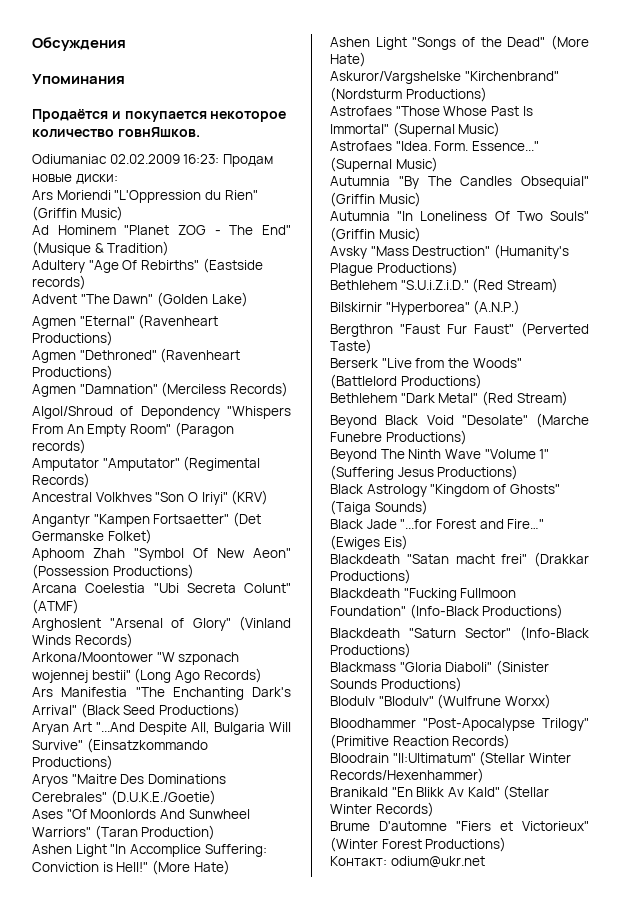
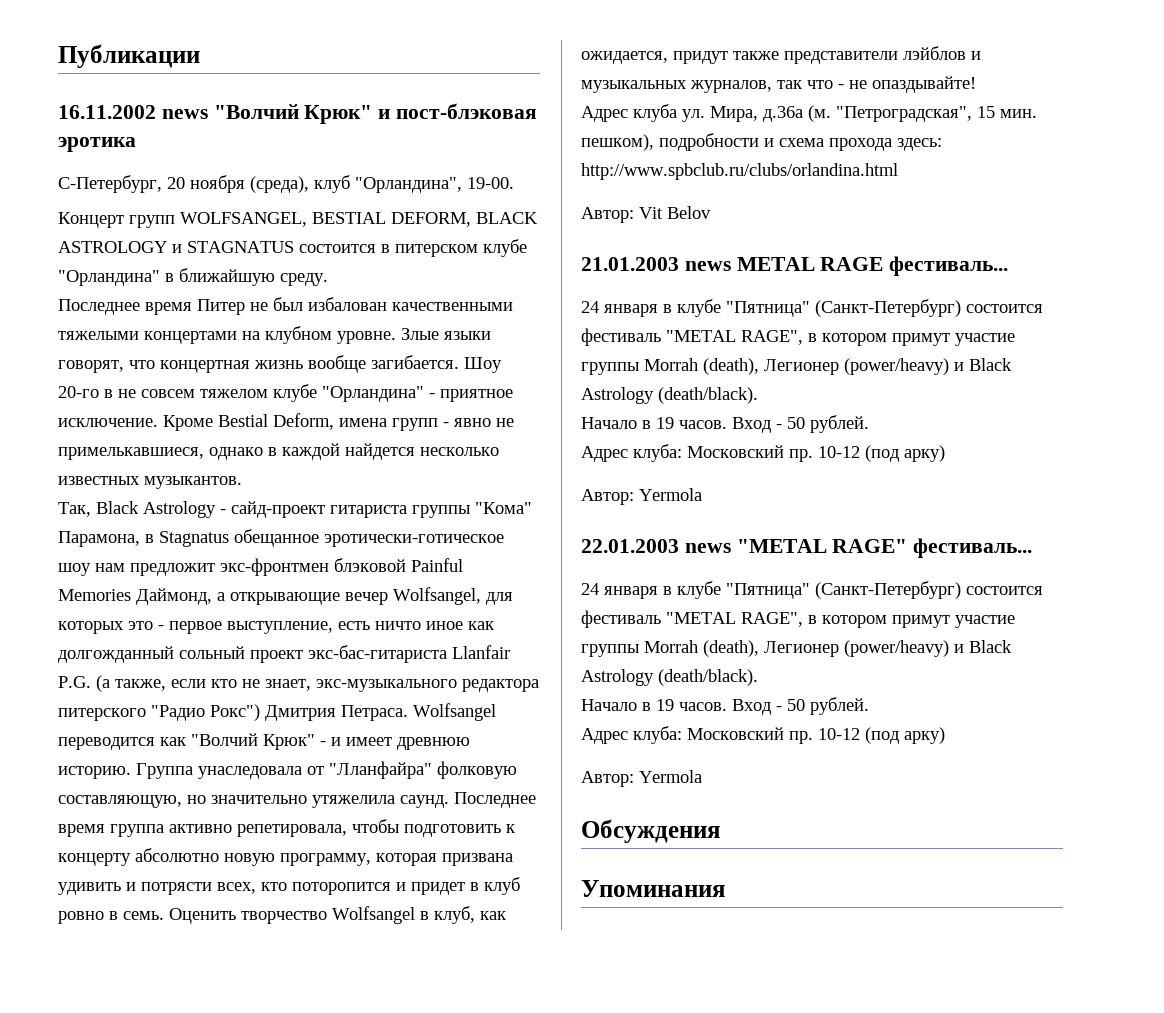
+ Публикации
+ 16.11.2002 news "Волчий Крюк" и пост-блэковая эротика
+ С-Петербург, 20 ноября (среда), клуб "Орландина", 19-00.
+ Концерт групп WOLFSANGEL, BESTIAL DEFORM, BLACK ASTROLOGY и STAGNATUS состоится в питерском клубе "Орландина" в ближайшую среду.
+ Последнее время Питер не был избалован качественными тяжелыми концертами на клубном уровне. Злые языки говорят, что концертная жизнь вообще загибается. Шоу 20-го в не совсем тяжелом клубе "Орландина" - приятное исключение. Кроме Bestial Deform, имена групп - явно не примелькавшиеся, однако в каждой найдется несколько известных музыкантов.
+ Так, Black Astrology - сайд-проект гитариста группы "Кома" Парамона, в Stagnatus обещанное эротически-готическое шоу нам предложит экс-фронтмен блэковой Painful Memories Даймонд, а открывающие вечер Wolfsangel, для которых это - первое выступление, есть ничто иное как долгожданный сольный проект экс-бас-гитариста Llanfair P.G. (а также, если кто не знает, экс-музыкального редактора питерского "Радио Рокс") Дмитрия Петраса. Wolfsangel переводится как "Волчий Крюк" - и имеет древнюю историю. Группа унаследовала от "Лланфайра" фолковую составляющую, но значительно утяжелила саунд. Последнее время группа активно репетировала, чтобы подготовить к концерту абсолютно новую программу, которая призвана удивить и потрясти всех, кто поторопится и придет в клуб ровно в семь. Оценить творчество Wolfsangel в клуб, как ожидается, придут также представители лэйблов и музыкальных журналов, так что - не опаздывайте!
+ Адрес клуба ул. Мира, д.36а (м. "Петроградская", 15 мин. пешком), подробности и схема прохода здесь: http://www.spbclub.ru/clubs/orlandina.html
+ Автор: Vit Belov
+ 21.01.2003 news METAL RAGE фестиваль...
+ 24 января в клубе "Пятница" (Санкт-Петербург) состоится фестиваль "METAL RAGE", в котором примут участие группы Morrah (death), Легионер (power/heavy) и Black Astrology (death/black).
+ Начало в 19 часов. Вход - 50 рублей.
+ Адрес клуба: Московский пр. 10-12 (под арку)
+ Автор: Yermola
+ 22.01.2003 news "METAL RAGE" фестиваль...
+ 24 января в клубе "Пятница" (Санкт-Петербург) состоится фестиваль "METAL RAGE", в котором примут участие группы Morrah (death), Легионер (power/heavy) и Black Astrology (death/black).
+ Начало в 19 часов. Вход - 50 рублей.
+ Адрес клуба: Московский пр. 10-12 (под арку)
+ Автор: Yermola
  Обсуждения
  Упоминания
- Продаётся и покупается некоторое количество говнЯшков.
- Odiumaniac 02.02.2009 16:23: Продам новые диски:
- Ars Moriendi "L'Oppression du Rien" (Griffin Music)
- Ad Hominem "Planet ZOG - The End" (Musique & Tradition)
- Adultery "Age Of Rebirths" (Eastside records)
- Advent "The Dawn" (Golden Lake)
- Agmen "Eternal" (Ravenheart Productions)
- Agmen "Dethroned" (Ravenheart Productions)
- Agmen "Damnation" (Merciless Records)
- Algol/Shroud of Depondency "Whispers From An Empty Room" (Paragon records)
- Amputator "Amputator" (Regimental Records)
- Ancestral Volkhves "Son O Iriyi" (KRV)
- Angantyr "Kampen Fortsaetter" (Det Germanske Folket)
- Aphoom Zhah "Symbol Of New Aeon" (Possession Productions)
- Arcana Coelestia "Ubi Secreta Colunt" (ATMF)
- Arghoslent "Arsenal of Glory" (Vinland Winds Records)
- Arkona/Moontower "W szponach wojennej bestii" (Long Ago Records)
- Ars Manifestia "The Enchanting Dark's Arrival" (Black Seed Productions)
- Aryan Art "...And Despite All, Bulgaria Will Survive" (Einsatzkommando Productions)
- Aryos "Maitre Des Dominations Cerebrales" (D.U.K.E./Goetie)
- Ases "Of Moonlords And Sunwheel Warriors" (Taran Production)
- Ashen Light "In Accomplice Suffering: Conviction is Hell!" (More Hate)
- Ashen Light "Songs of the Dead" (More Hate)
- Askuror/Vargshelske "Kirchenbrand" (Nordsturm Productions)
- Astrofaes "Those Whose Past Is Immortal" (Supernal Music)
- Astrofaes "Idea. Form. Essence..." (Supernal Music)
- Autumnia "By The Candles Obsequial" (Griffin Music)
- Autumnia "In Loneliness Of Two Souls" (Griffin Music)
- Avsky "Mass Destruction" (Humanity's Plague Productions)
- Bethlehem "S.U.i.Z.i.D." (Red Stream)
- Bilskirnir "Hyperborea" (A.N.P.)
- Bergthron "Faust Fur Faust" (Perverted Taste)
- Berserk "Live from the Woods" (Battlelord Productions)
- Bethlehem "Dark Metal" (Red Stream)
- Beyond Black Void "Desolate" (Marche Funebre Productions)
- Beyond The Ninth Wave "Volume 1" (Suffering Jesus Productions)
- Black Astrology "Kingdom of Ghosts" (Taiga Sounds)
- Black Jade "...for Forest and Fire…" (Ewiges Eis)
- Blackdeath "Satan macht frei" (Drakkar Productions)
- Blackdeath "Fucking Fullmoon Foundation" (Info-Black Productions)
- Blackdeath "Saturn Sector" (Info-Black Productions)
- Blackmass "Gloria Diaboli" (Sinister Sounds Productions)
- Blodulv "Blodulv" (Wulfrune Worxx)
- Bloodhammer "Post-Apocalypse Trilogy" (Primitive Reaction Records)
- Bloodrain "II:Ultimatum" (Stellar Winter Records/Hexenhammer)
- Branikald "En Blikk Av Kald" (Stellar Winter Records)
- Brume D'automne "Fiers et Victorieux" (Winter Forest Productions)
- Контакт: odium@ukr.net

